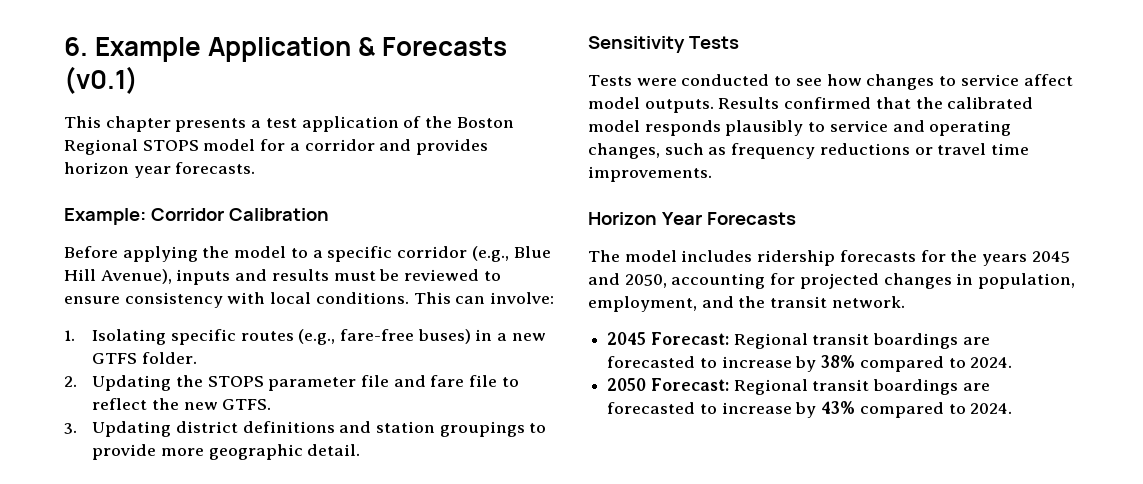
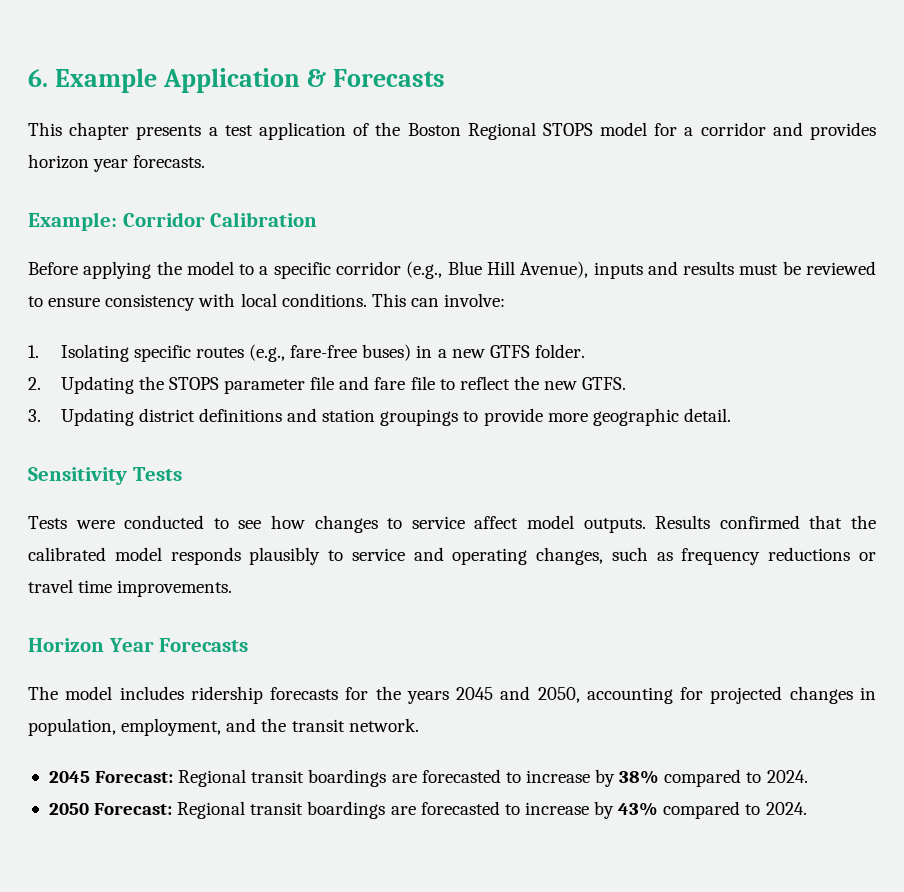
- 6. Example Application & Forecasts (v0.1)
+ 6. Example Application & Forecasts

